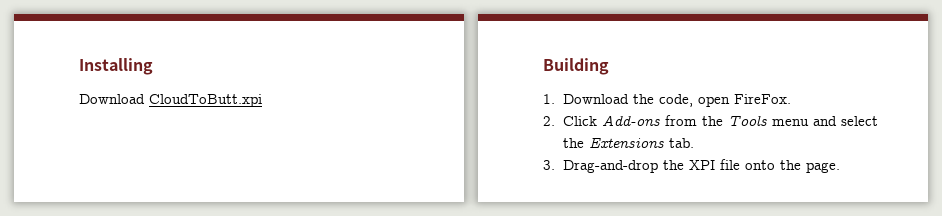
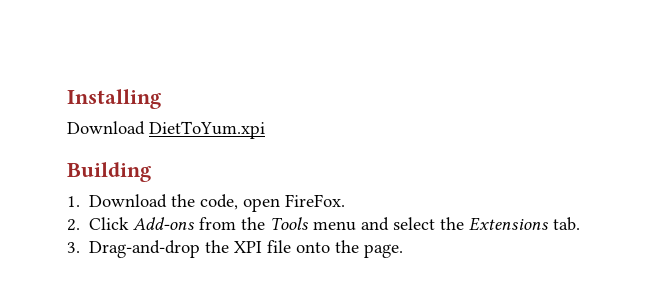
- Download CloudToButt.xpi
+ Download DietToYum.xpi

